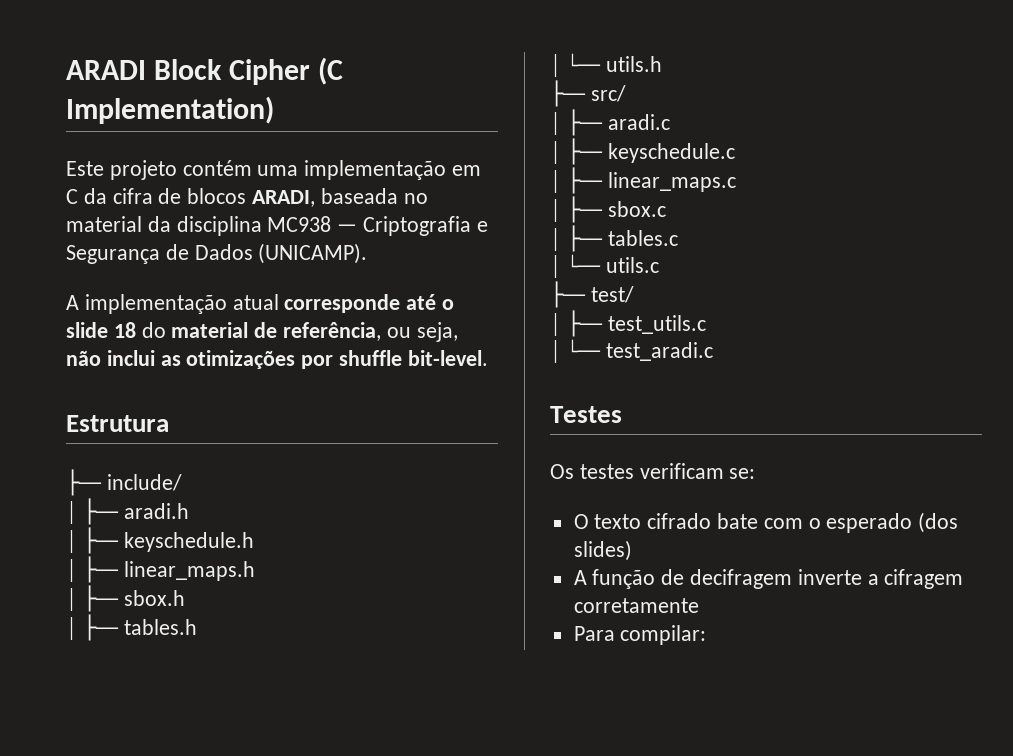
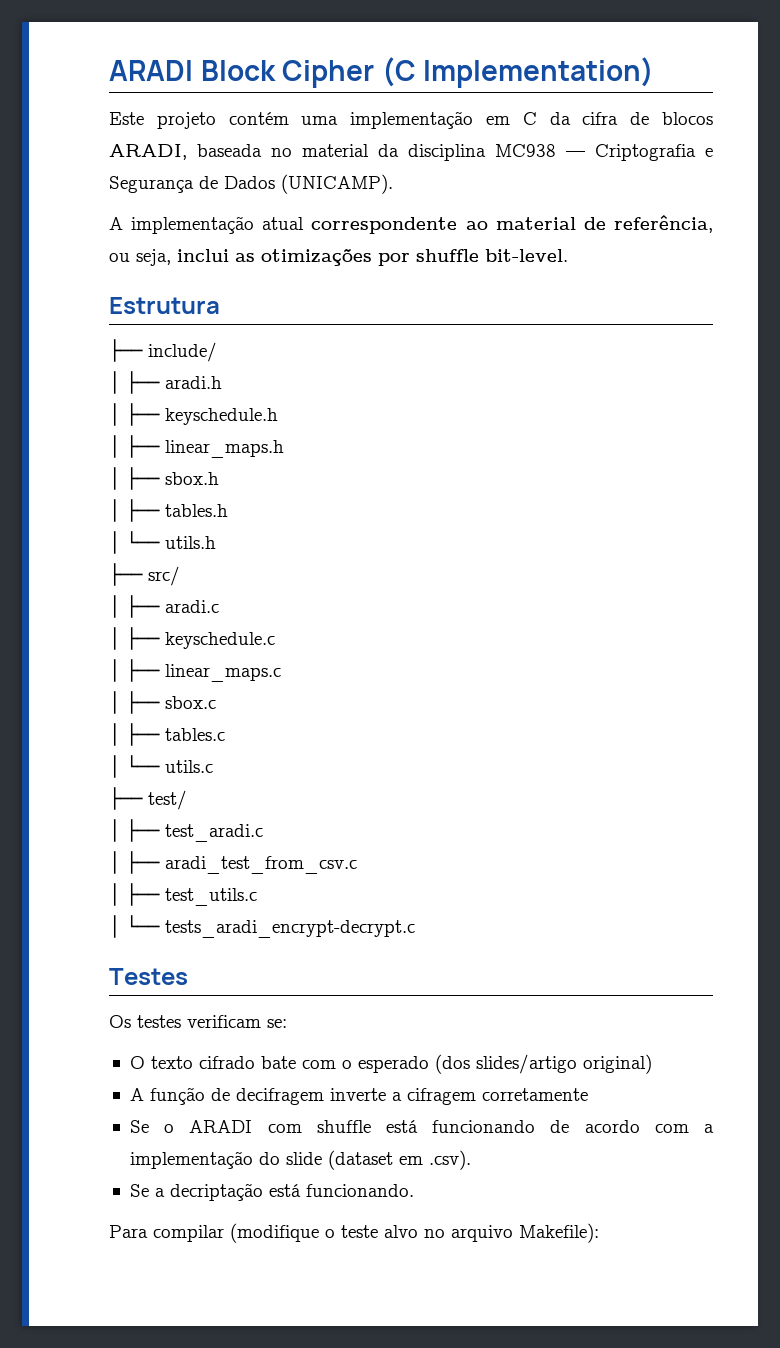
- A implementação atual corresponde até o slide 18 do material de referência, ou seja, não inclui as otimizações por shuffle bit-level.
+ A implementação atual correspondente ao material de referência, ou seja, inclui as otimizações por shuffle bit-level.
+ │ ├── test_aradi.c
+ │ ├── aradi_test_from_csv.c
- │ └── test_aradi.c
+ │ └── tests_aradi_encrypt-decrypt.c
- O texto cifrado bate com o esperado (dos slides)
+ O texto cifrado bate com o esperado (dos slides/artigo original)
- Para compilar:
+ Se o ARADI com shuffle está funcionando de acordo com a implementação do slide (dataset em .csv).
+ Se a decriptação está funcionando.
+ Para compilar (modifique o teste alvo no arquivo Makefile):

